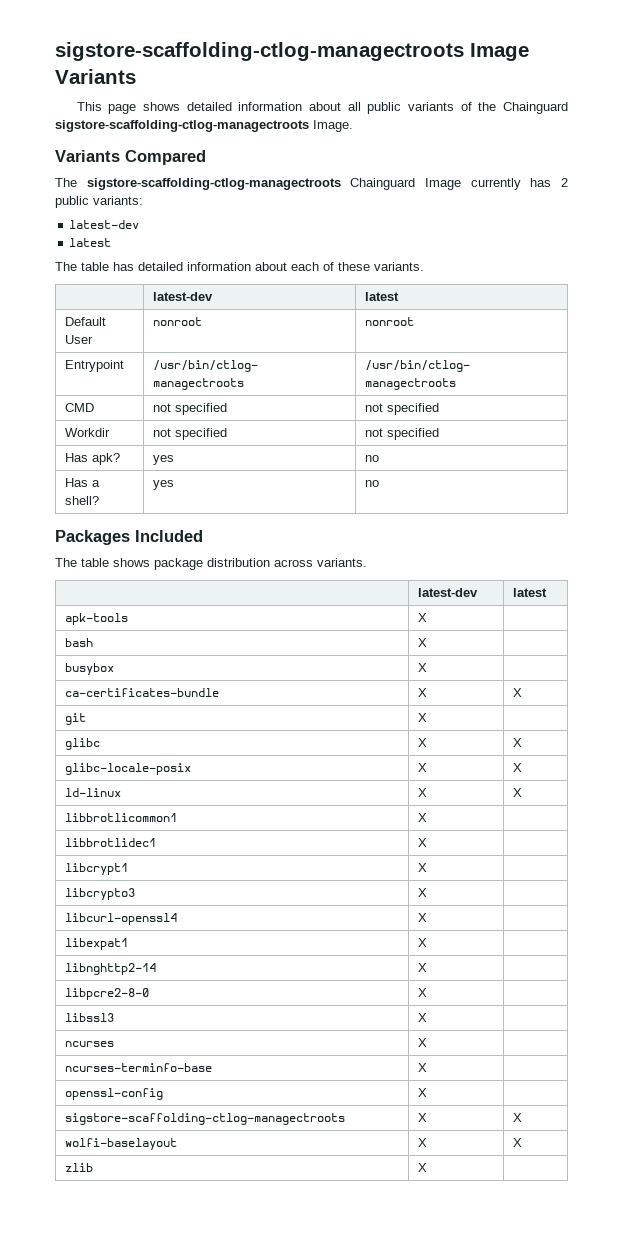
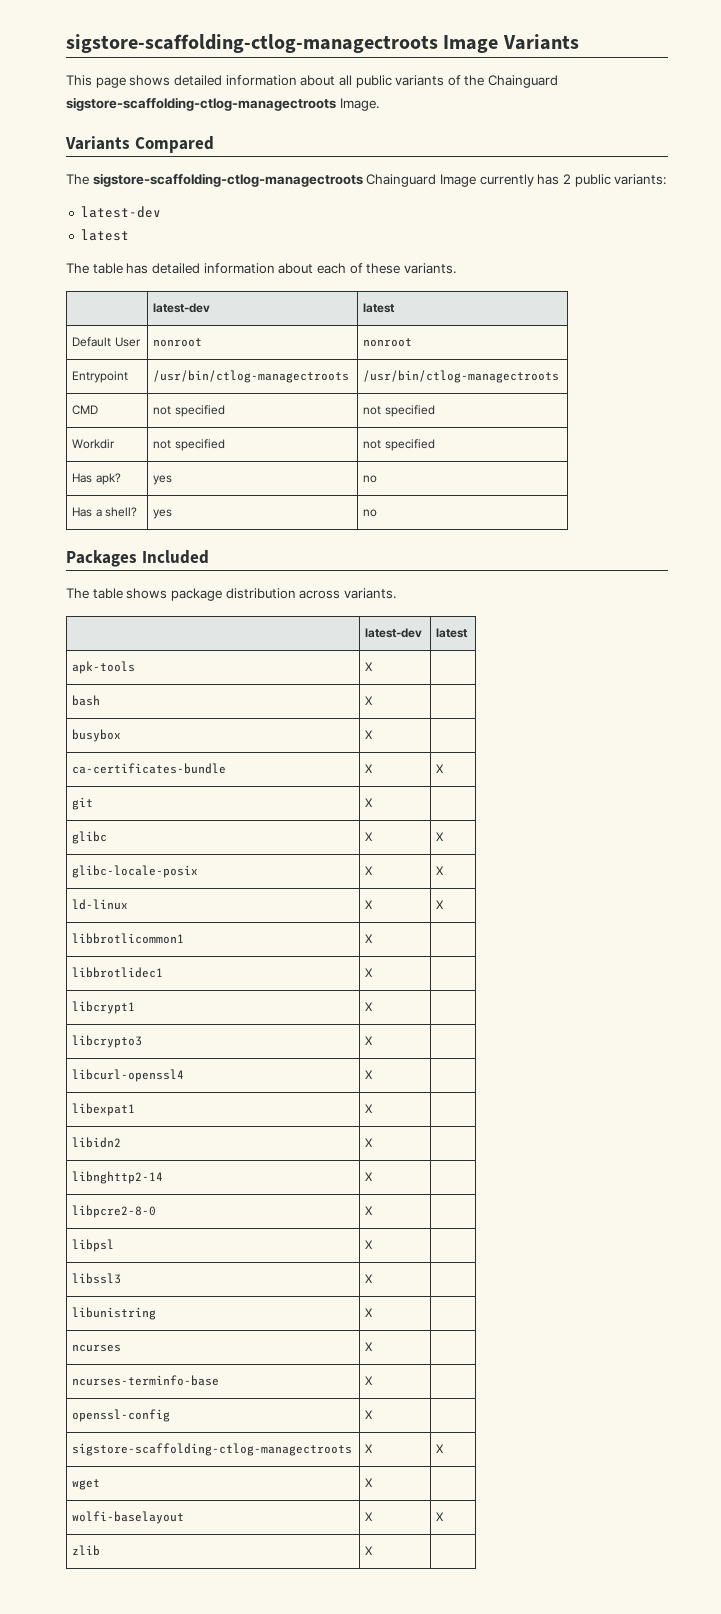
+ libidn2 | X |
+ libpsl | X |
+ libunistring | X |
+ wget | X |

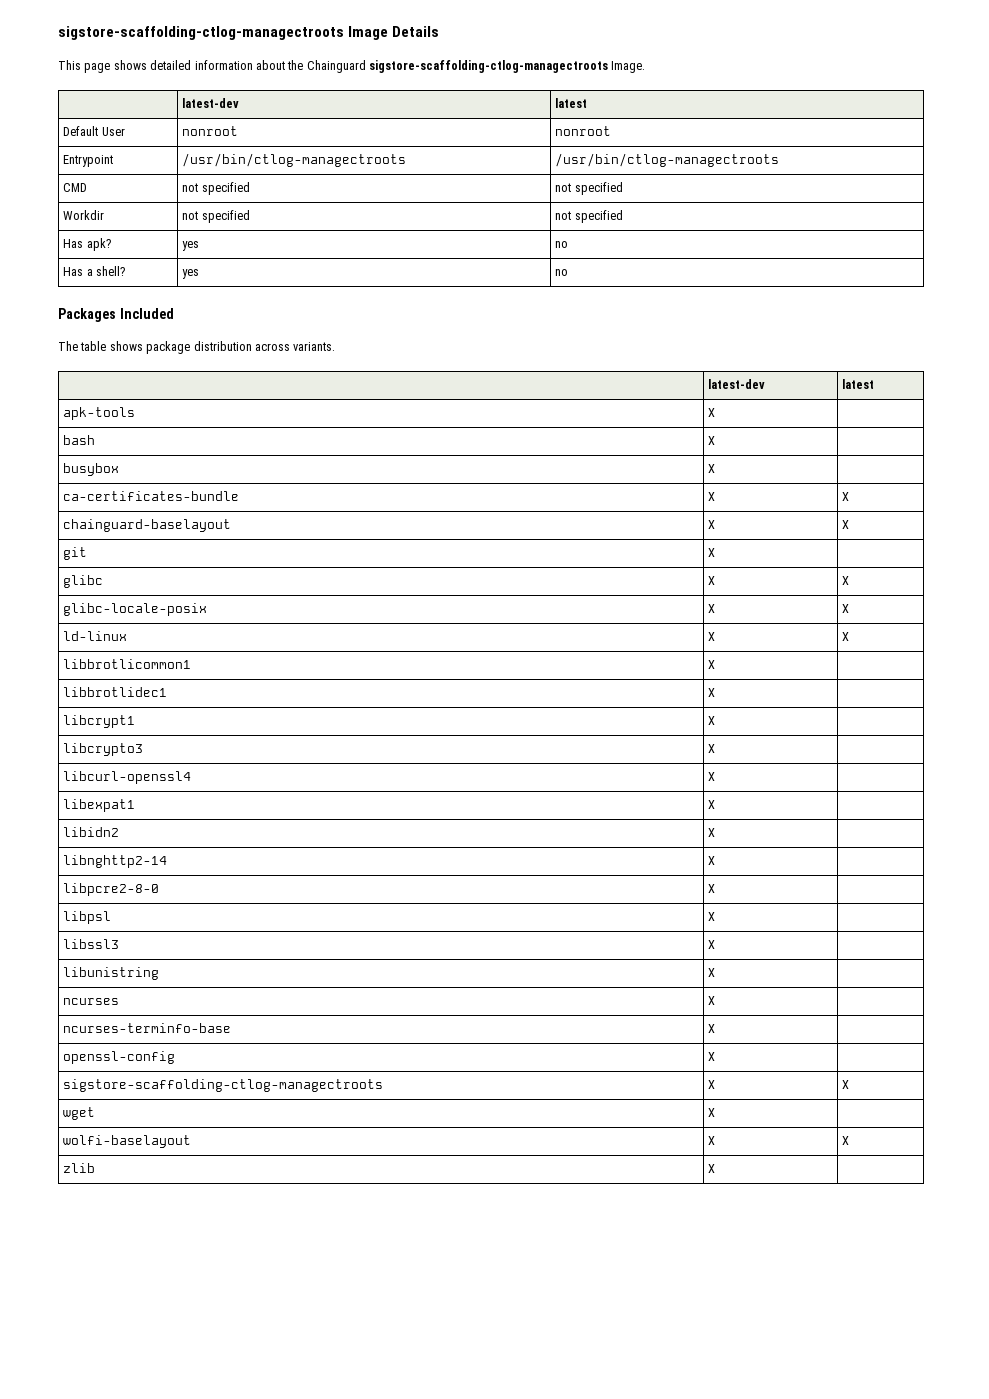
- sigstore-scaffolding-ctlog-managectroots Image Variants
+ sigstore-scaffolding-ctlog-managectroots Image Details
- This page shows detailed information about all public variants of the Chainguard sigstore-scaffolding-ctlog-managectroots Image.
+ This page shows detailed information about the Chainguard sigstore-scaffolding-ctlog-managectroots Image.
- Variants Compared
- The sigstore-scaffolding-ctlog-managectroots Chainguard Image currently has 2 public variants:
- latest-dev
- latest
- The table has detailed information about each of these variants.
+ chainguard-baselayout | X | X

